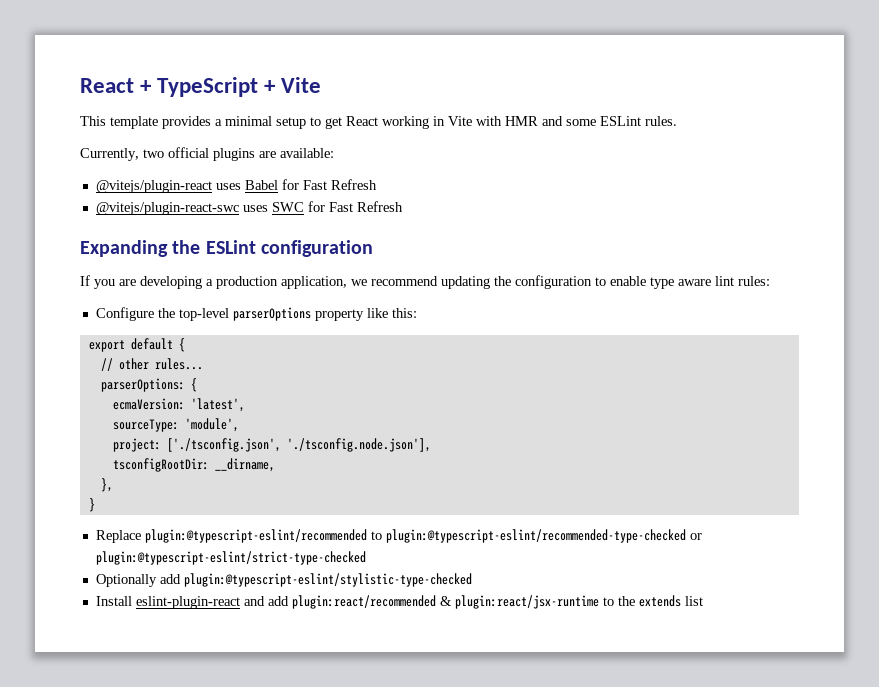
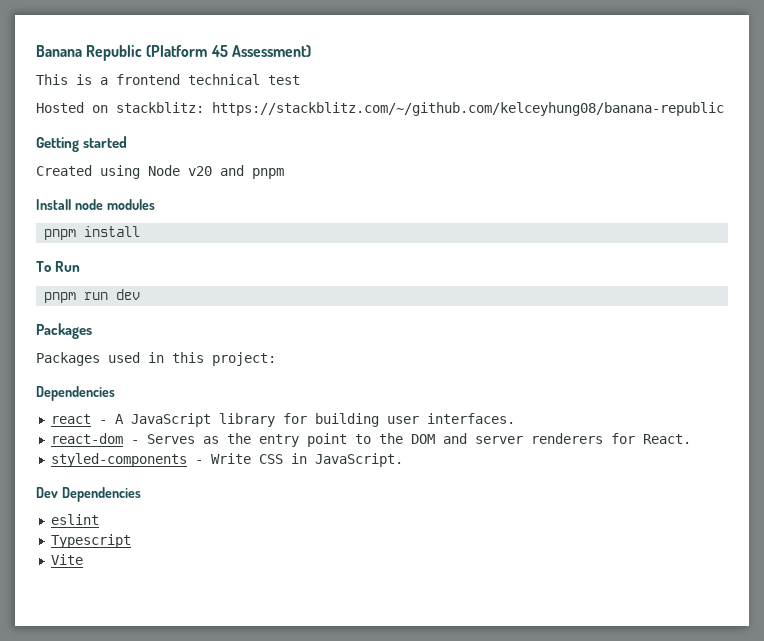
- React + TypeScript + Vite
- This template provides a minimal setup to get React working in Vite with HMR and some ESLint rules.
- Currently, two official plugins are available:
- @vitejs/plugin-react uses Babel for Fast Refresh
- @vitejs/plugin-react-swc uses SWC for Fast Refresh
- Expanding the ESLint configuration
- If you are developing a production application, we recommend updating the configuration to enable type aware lint rules:
- Configure the top-level parserOptions property like this:
- export default {
- // other rules...
- parserOptions: {
- ecmaVersion: 'latest',
- sourceType: 'module',
- project: ['./tsconfig.json', './tsconfig.node.json'],
- tsconfigRootDir: __dirname,
- },
- }
- Replace plugin:@typescript-eslint/recommended to plugin:@typescript-eslint/recommended-type-checked or plugin:@typescript-eslint/strict-type-checked
- Optionally add plugin:@typescript-eslint/stylistic-type-checked
- Install eslint-plugin-react and add plugin:react/recommended & plugin:react/jsx-runtime to the extends list
+ Banana Republic (Platform 45 Assessment)
+ This is a frontend technical test
+ Hosted on stackblitz: https://stackblitz.com/~/github.com/kelceyhung08/banana-republic
+ Getting started
+ Created using Node v20 and pnpm
+ Install node modules
+ pnpm install
+ To Run
+ pnpm run dev
+ Packages
+ Packages used in this project:
+ Dependencies
+ react - A JavaScript library for building user interfaces.
+ react-dom - Serves as the entry point to the DOM and server renderers for React.
+ styled-components - Write CSS in JavaScript.
+ Dev Dependencies
+ eslint
+ Typescript
+ Vite

